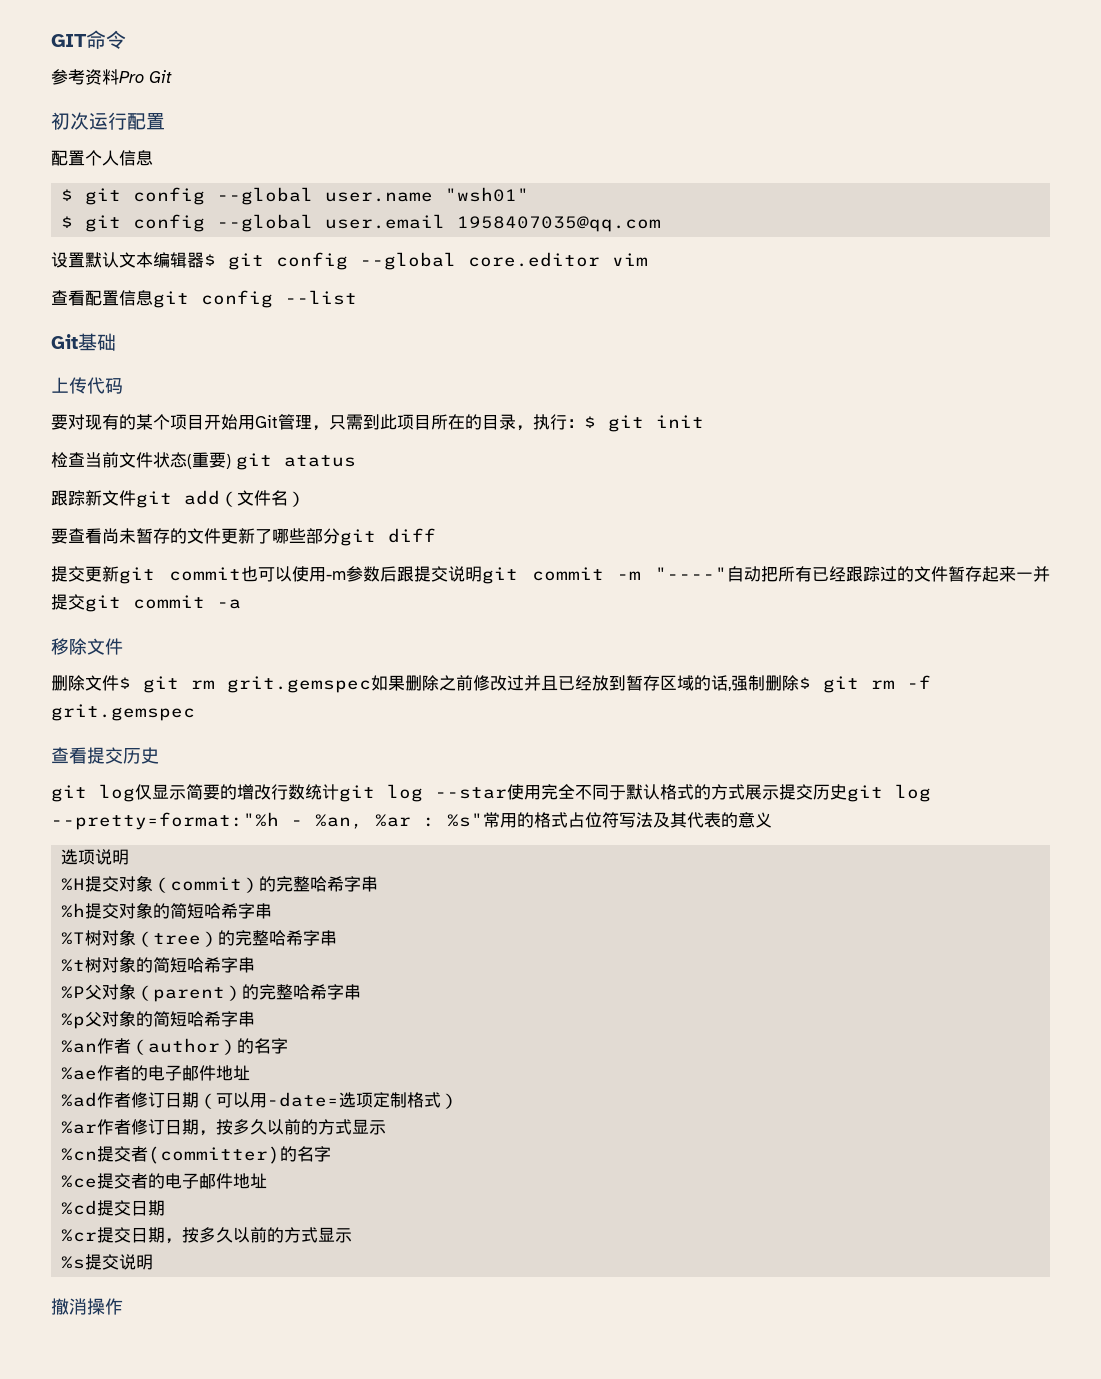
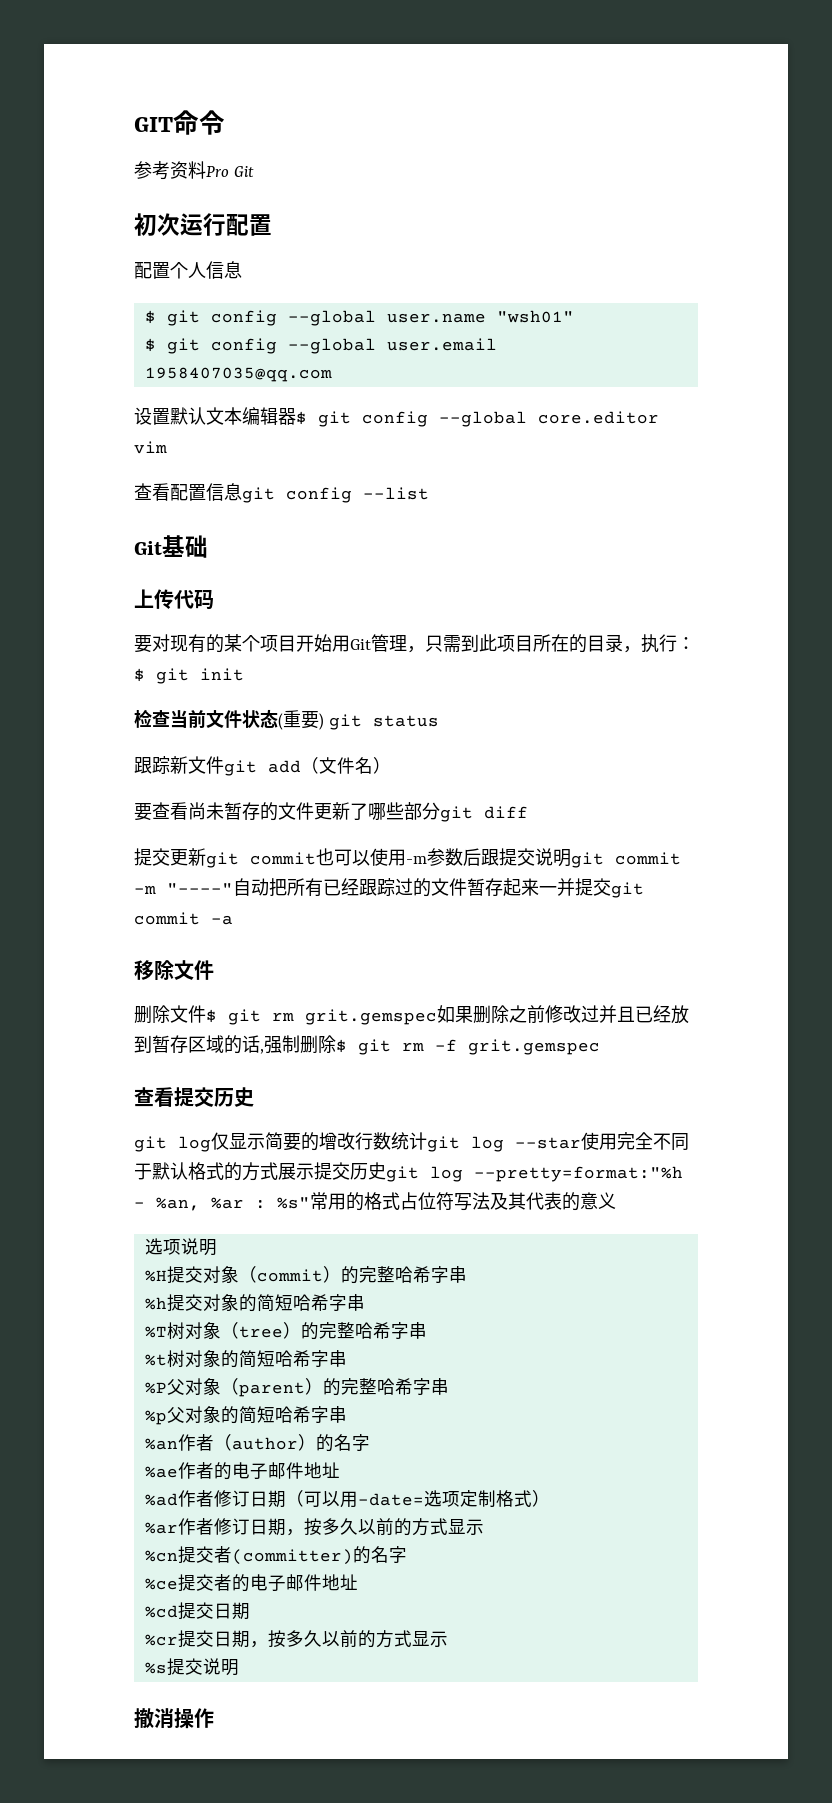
- 检查当前文件状态(重要) git atatus
+ 检查当前文件状态(重要) git status

